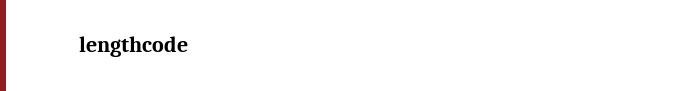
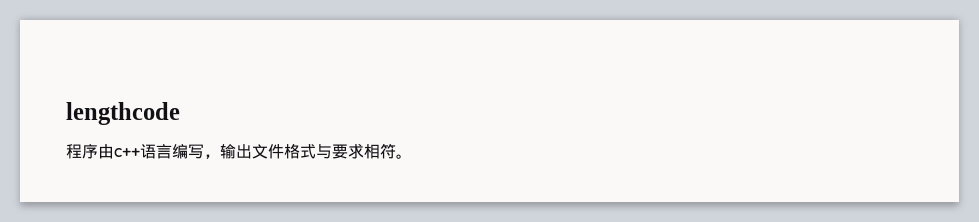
+ 程序由c++语言编写，输出文件格式与要求相符。

